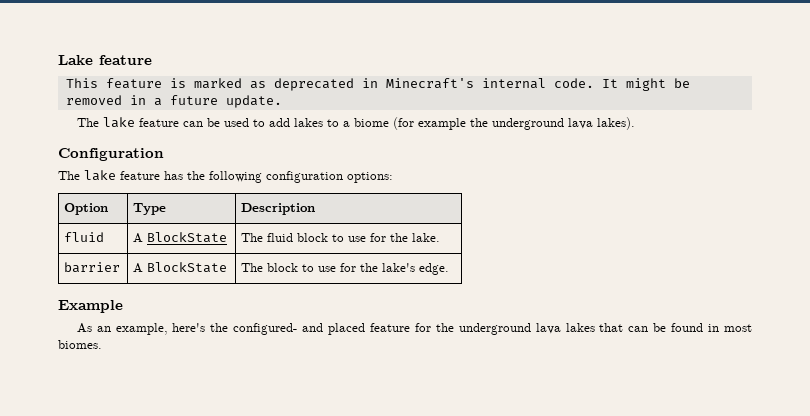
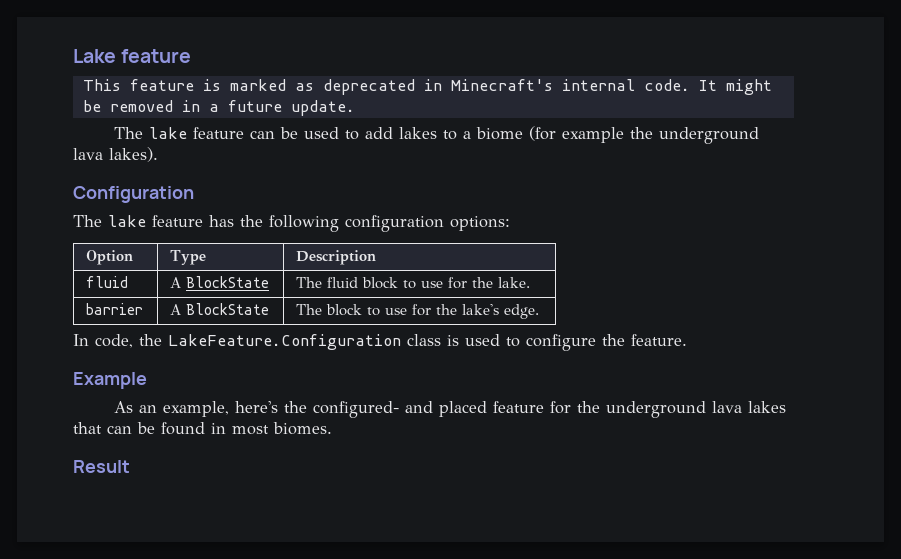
+ In code, the LakeFeature.Configuration class is used to configure the feature.
+ Result

